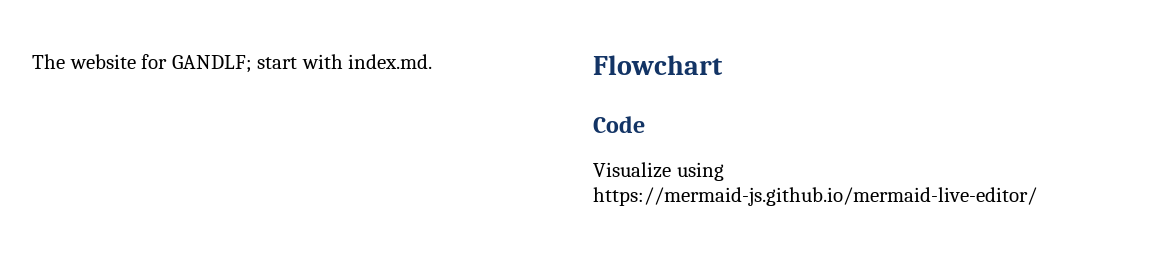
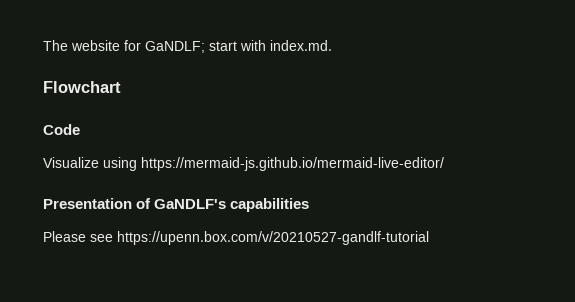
- The website for GANDLF; start with index.md.
+ The website for GaNDLF; start with index.md.
+ Presentation of GaNDLF's capabilities
+ Please see https://upenn.box.com/v/20210527-gandlf-tutorial

